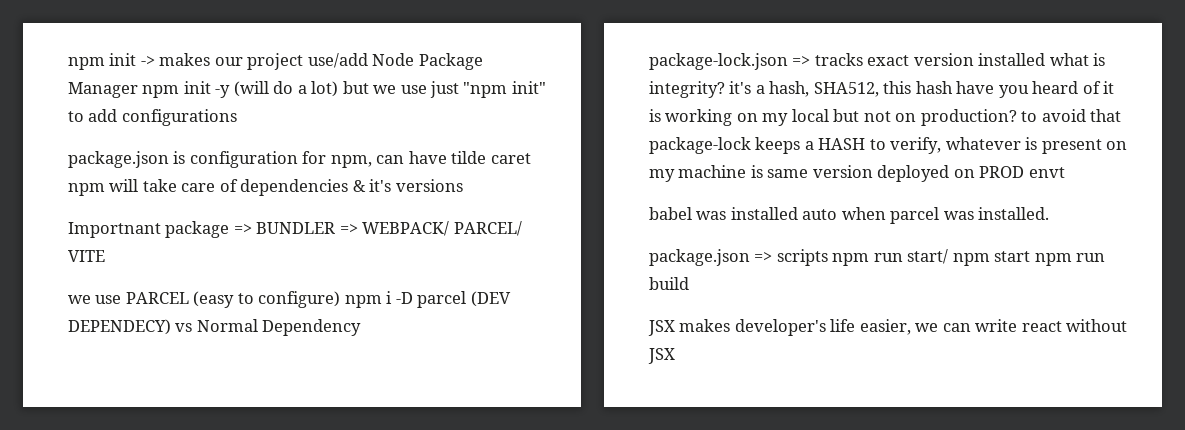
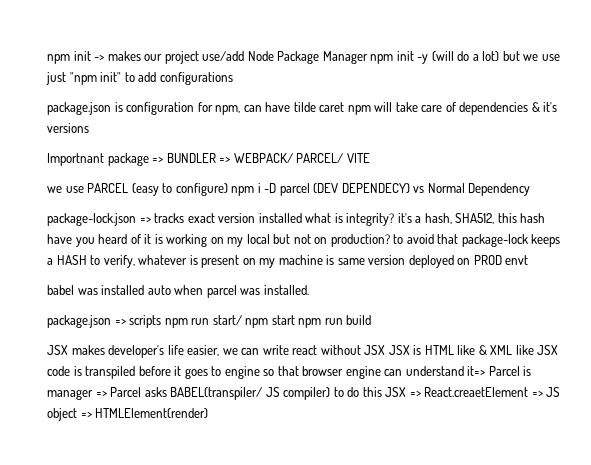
- JSX makes developer's life easier, we can write react without JSX
+ JSX makes developer's life easier, we can write react without JSX JSX is HTML like & XML like JSX code is transpiled before it goes to engine so that browser engine can understand it=> Parcel is manager => Parcel asks BABEL(transpiler/ JS compiler) to do this JSX => React.creaetElement => JS object => HTMLElement(render)

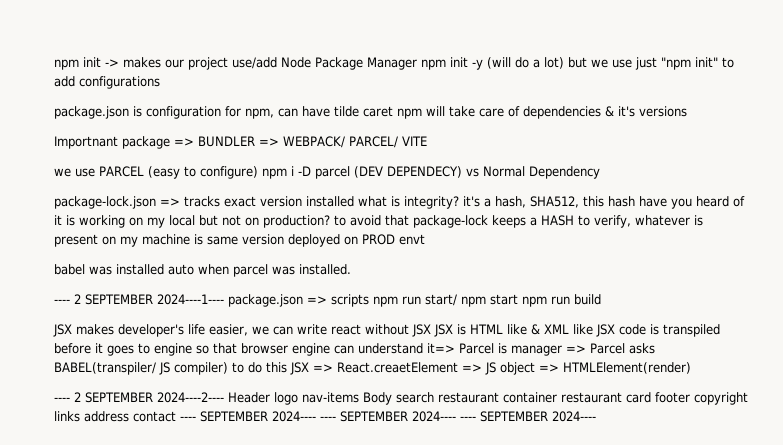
- package.json => scripts npm run start/ npm start npm run build
+ ---- 2 SEPTEMBER 2024----1---- package.json => scripts npm run start/ npm start npm run build
+ ---- 2 SEPTEMBER 2024----2---- Header logo nav-items Body search restaurant container restaurant card footer copyright links address contact ---- SEPTEMBER 2024---- ---- SEPTEMBER 2024---- ---- SEPTEMBER 2024----

